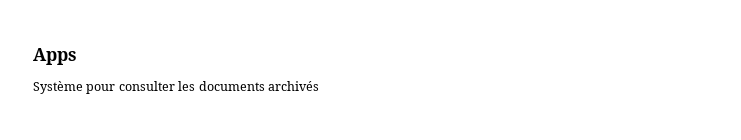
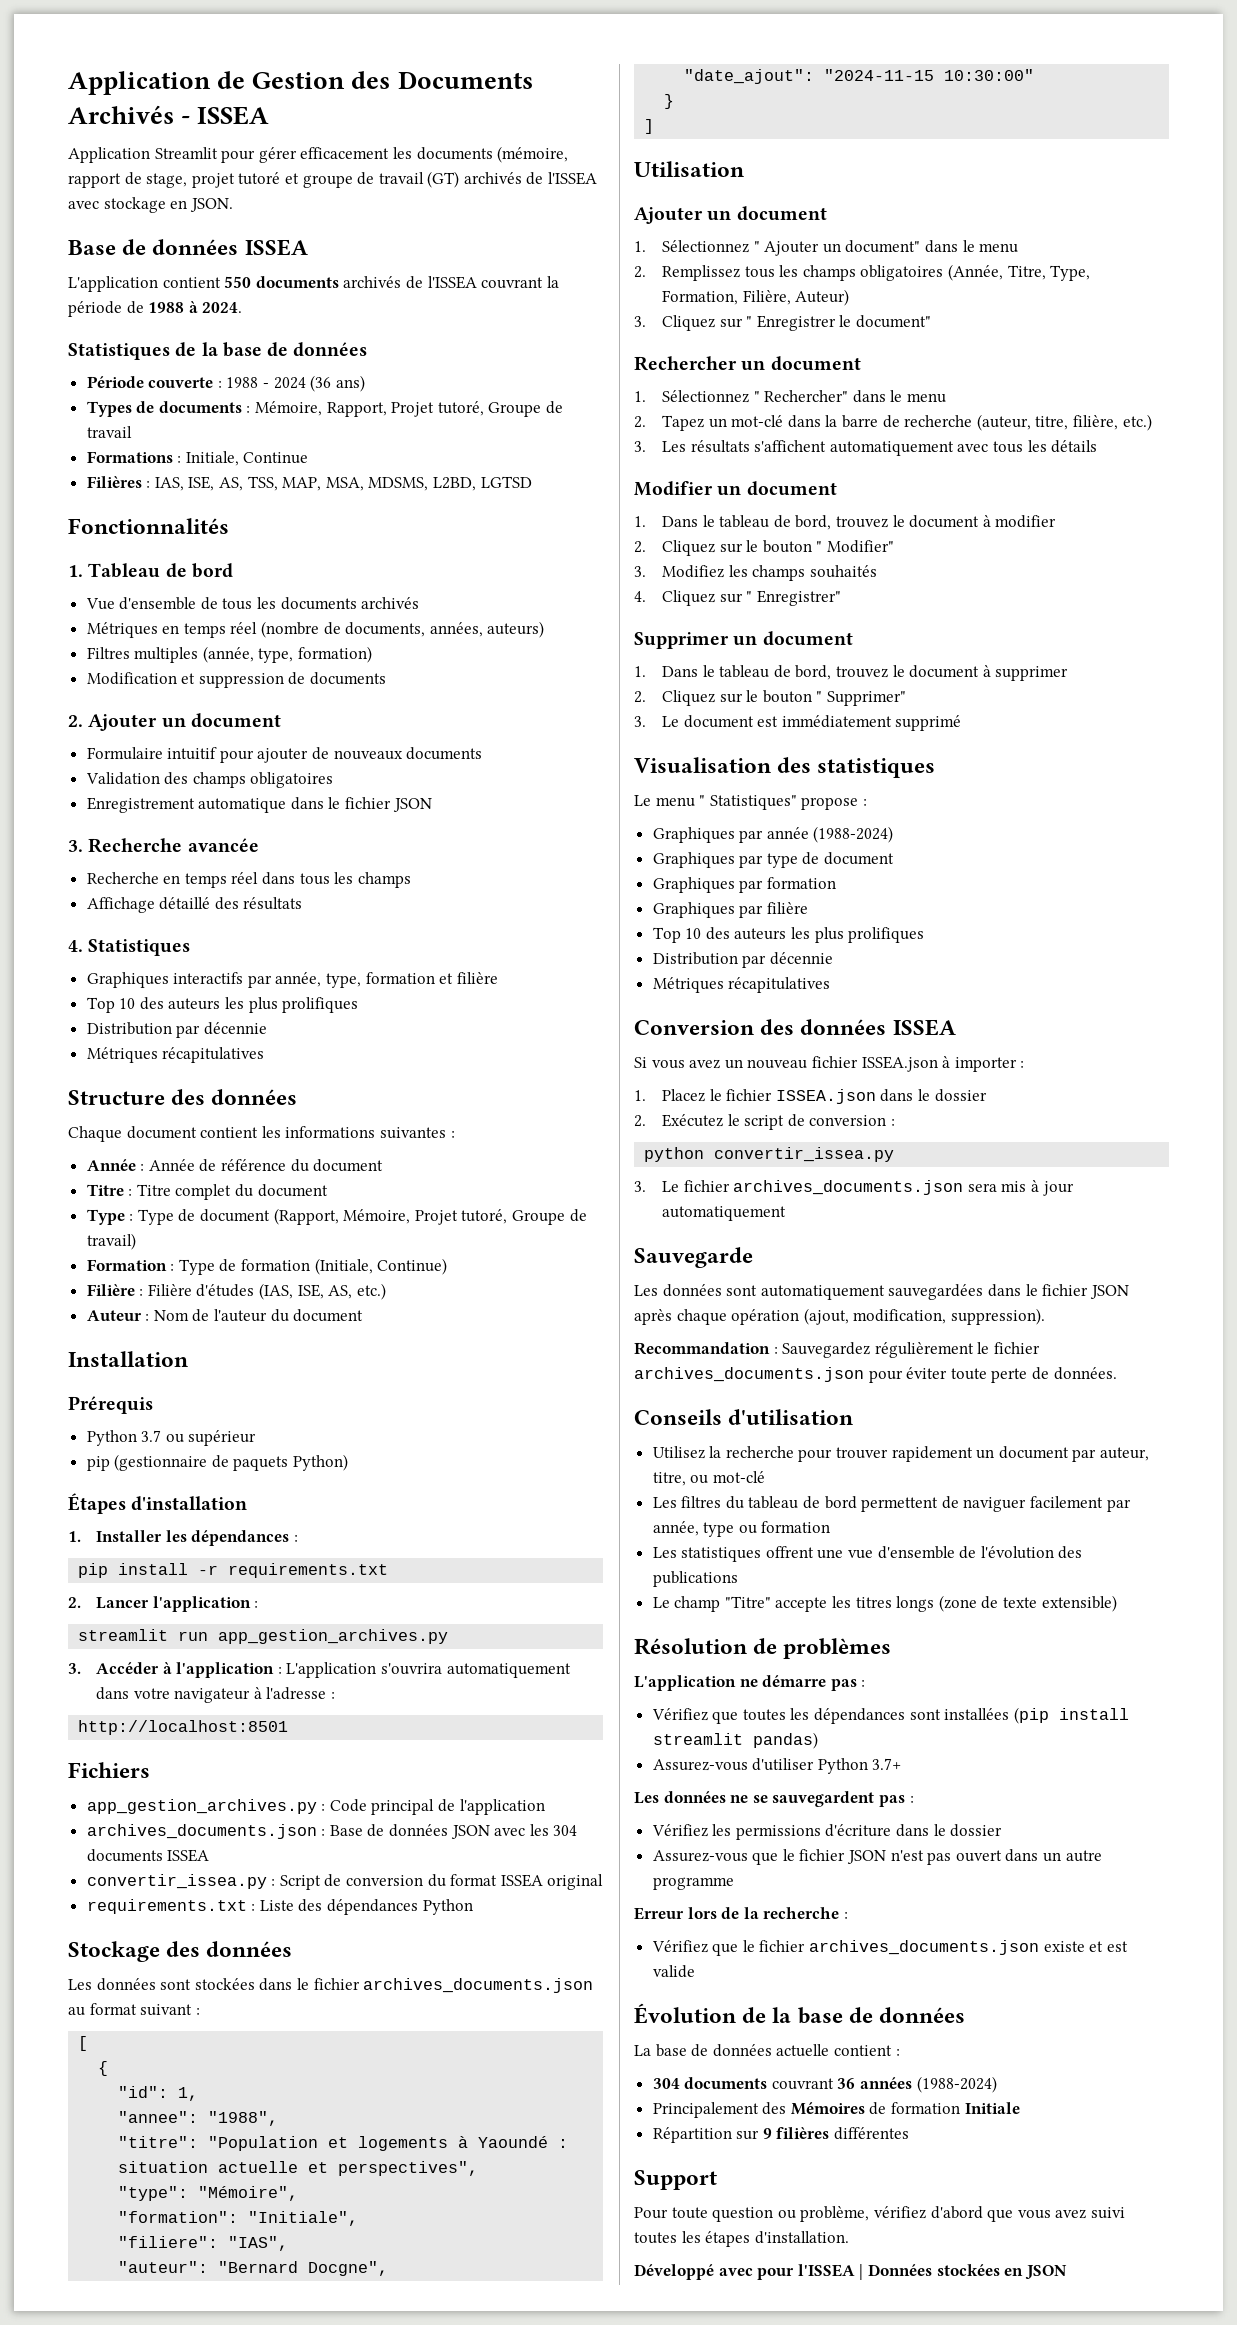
- Apps
- Système pour consulter les documents archivés
+ Application de Gestion des Documents Archivés - ISSEA
+ Application Streamlit pour gérer efficacement les documents (mémoire, rapport de stage, projet tutoré et groupe de travail (GT) archivés de l'ISSEA avec stockage en JSON.
+ Base de données ISSEA
+ L'application contient 550 documents archivés de l'ISSEA couvrant la période de 1988 à 2024.
+ Statistiques de la base de données
+ Période couverte : 1988 - 2024 (36 ans)
+ Types de documents : Mémoire, Rapport, Projet tutoré, Groupe de travail
+ Formations : Initiale, Continue
+ Filières : IAS, ISE, AS, TSS, MAP, MSA, MDSMS, L2BD, LGTSD
+ Fonctionnalités
+ 1. Tableau de bord
+ Vue d'ensemble de tous les documents archivés
+ Métriques en temps réel (nombre de documents, années, auteurs)
+ Filtres multiples (année, type, formation)
+ Modification et suppression de documents
+ 2. Ajouter un document
+ Formulaire intuitif pour ajouter de nouveaux documents
+ Validation des champs obligatoires
+ Enregistrement automatique dans le fichier JSON
+ 3. Recherche avancée
+ Recherche en temps réel dans tous les champs
+ Affichage détaillé des résultats
+ 4. Statistiques
+ Graphiques interactifs par année, type, formation et filière
+ Top 10 des auteurs les plus prolifiques
+ Distribution par décennie
+ Métriques récapitulatives
+ Structure des données
+ Chaque document contient les informations suivantes :
+ Année : Année de référence du document
+ Titre : Titre complet du document
+ Type : Type de document (Rapport, Mémoire, Projet tutoré, Groupe de travail)
+ Formation : Type de formation (Initiale, Continue)
+ Filière : Filière d'études (IAS, ISE, AS, etc.)
+ Auteur : Nom de l'auteur du document
+ Installation
+ Prérequis
+ Python 3.7 ou supérieur
+ pip (gestionnaire de paquets Python)
+ Étapes d'installation
+ 1. Installer les dépendances :
+ pip install -r requirements.txt
+ 2. Lancer l'application :
+ streamlit run app_gestion_archives.py
+ 3. Accéder à l'application : L'application s'ouvrira automatiquement dans votre navigateur à l'adresse :
+ http://localhost:8501
+ Fichiers
+ app_gestion_archives.py : Code principal de l'application
+ archives_documents.json : Base de données JSON avec les 304 documents ISSEA
+ convertir_issea.py : Script de conversion du format ISSEA original
+ requirements.txt : Liste des dépendances Python
+ Stockage des données
+ Les données sont stockées dans le fichier archives_documents.json au format suivant :
+ [
+ {
+ "id": 1,
+ "annee": "1988",
+ "titre": "Population et logements à Yaoundé : situation actuelle et perspectives",
+ "type": "Mémoire",
+ "formation": "Initiale",
+ "filiere": "IAS",
+ "auteur": "Bernard Docgne",
+ "date_ajout": "2024-11-15 10:30:00"
+ }
+ ]
+ Utilisation
+ Ajouter un document
+ 1. Sélectionnez " Ajouter un document" dans le menu
+ 2. Remplissez tous les champs obligatoires (Année, Titre, Type, Formation, Filière, Auteur)
+ 3. Cliquez sur " Enregistrer le document"
+ Rechercher un document
+ 1. Sélectionnez " Rechercher" dans le menu
+ 2. Tapez un mot-clé dans la barre de recherche (auteur, titre, filière, etc.)
+ 3. Les résultats s'affichent automatiquement avec tous les détails
+ Modifier un document
+ 1. Dans le tableau de bord, trouvez le document à modifier
+ 2. Cliquez sur le bouton " Modifier"
+ 3. Modifiez les champs souhaités
+ 4. Cliquez sur " Enregistrer"
+ Supprimer un document
+ 1. Dans le tableau de bord, trouvez le document à supprimer
+ 2. Cliquez sur le bouton " Supprimer"
+ 3. Le document est immédiatement supprimé
+ Visualisation des statistiques
+ Le menu " Statistiques" propose :
+ Graphiques par année (1988-2024)
+ Graphiques par type de document
+ Graphiques par formation
+ Graphiques par filière
+ Top 10 des auteurs les plus prolifiques
+ Distribution par décennie
+ Métriques récapitulatives
+ Conversion des données ISSEA
+ Si vous avez un nouveau fichier ISSEA.json à importer :
+ 1. Placez le fichier ISSEA.json dans le dossier
+ 2. Exécutez le script de conversion :
+ python convertir_issea.py
+ 3. Le fichier archives_documents.json sera mis à jour automatiquement
+ Sauvegarde
+ Les données sont automatiquement sauvegardées dans le fichier JSON après chaque opération (ajout, modification, suppression).
+ Recommandation : Sauvegardez régulièrement le fichier archives_documents.json pour éviter toute perte de données.
+ Conseils d'utilisation
+ Utilisez la recherche pour trouver rapidement un document par auteur, titre, ou mot-clé
+ Les filtres du tableau de bord permettent de naviguer facilement par année, type ou formation
+ Les statistiques offrent une vue d'ensemble de l'évolution des publications
+ Le champ "Titre" accepte les titres longs (zone de texte extensible)
+ Résolution de problèmes
+ L'application ne démarre pas :
+ Vérifiez que toutes les dépendances sont installées (pip install streamlit pandas)
+ Assurez-vous d'utiliser Python 3.7+
+ Les données ne se sauvegardent pas :
+ Vérifiez les permissions d'écriture dans le dossier
+ Assurez-vous que le fichier JSON n'est pas ouvert dans un autre programme
+ Erreur lors de la recherche :
+ Vérifiez que le fichier archives_documents.json existe et est valide
+ Évolution de la base de données
+ La base de données actuelle contient :
+ 304 documents couvrant 36 années (1988-2024)
+ Principalement des Mémoires de formation Initiale
+ Répartition sur 9 filières différentes
+ Support
+ Pour toute question ou problème, vérifiez d'abord que vous avez suivi toutes les étapes d'installation.
+ Développé avec pour l'ISSEA | Données stockées en JSON

